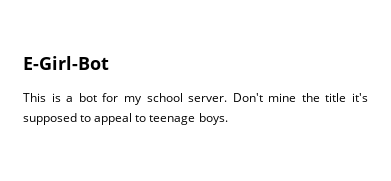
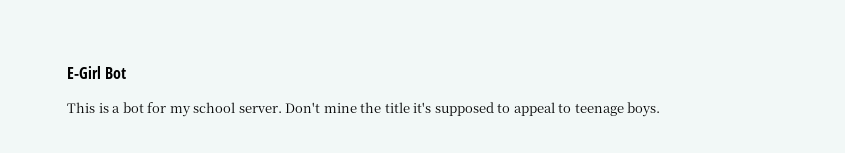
- E-Girl-Bot
+ E-Girl Bot

